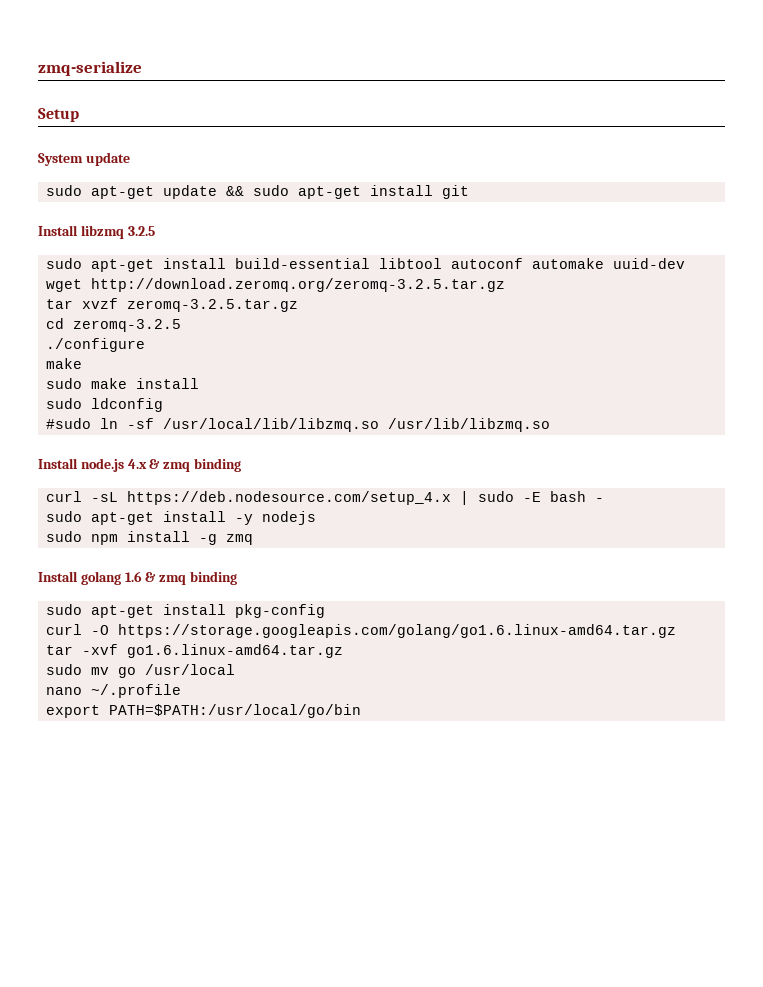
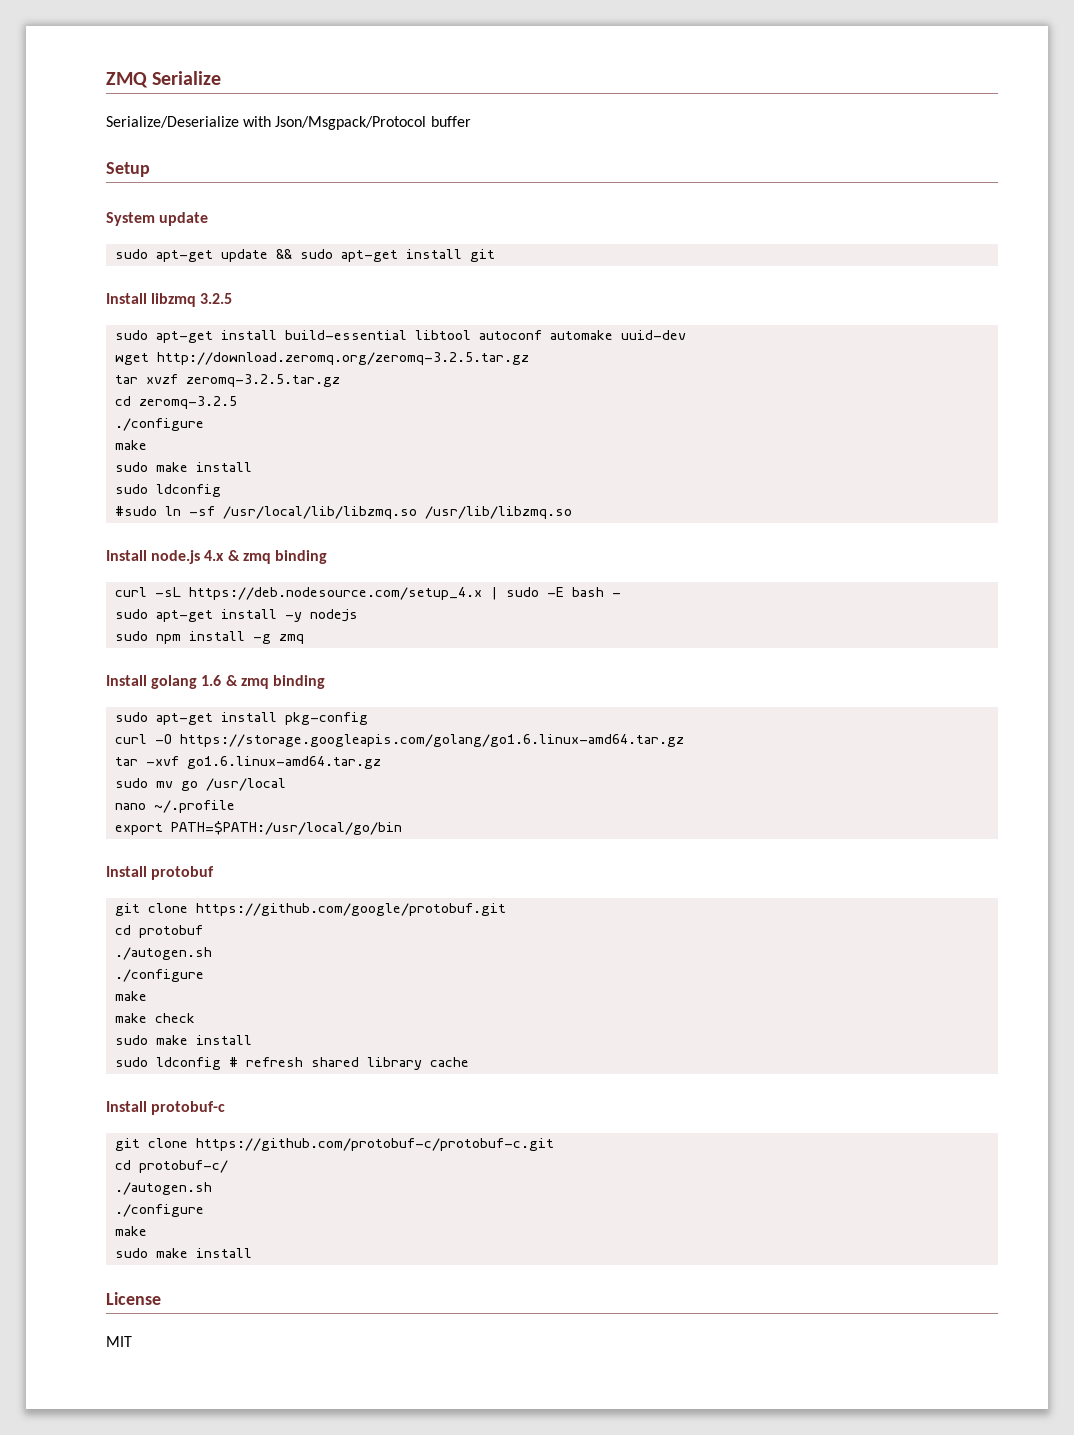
- zmq-serialize
+ ZMQ Serialize
+ Serialize/Deserialize with Json/Msgpack/Protocol buffer
+ Install protobuf
+ git clone https://github.com/google/protobuf.git
+ cd protobuf
+ ./autogen.sh
+ ./configure
+ make
+ make check
+ sudo make install
+ sudo ldconfig # refresh shared library cache
+ Install protobuf-c
+ git clone https://github.com/protobuf-c/protobuf-c.git
+ cd protobuf-c/
+ ./autogen.sh
+ ./configure
+ make
+ sudo make install
+ License
+ MIT

